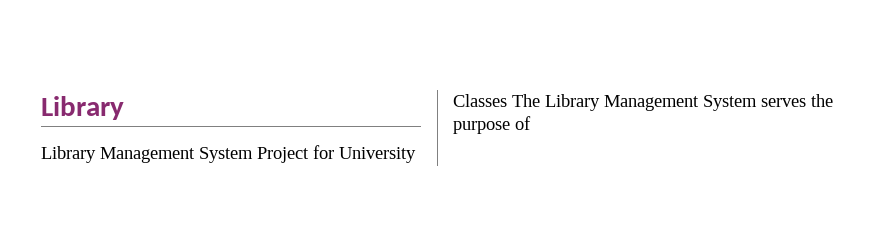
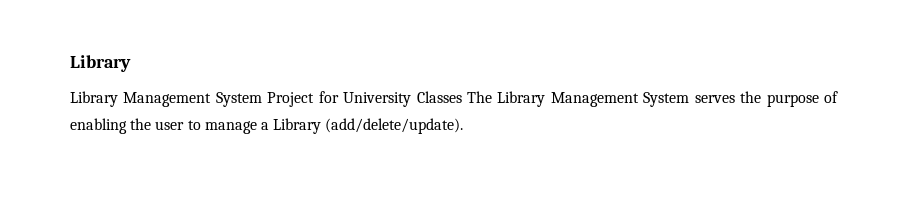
- Library Management System Project for University Classes The Library Management System serves the purpose of
+ Library Management System Project for University Classes The Library Management System serves the purpose of enabling the user to manage a Library (add/delete/update).

